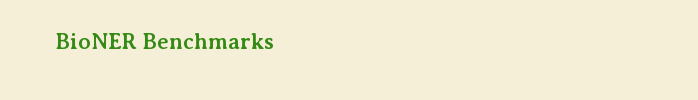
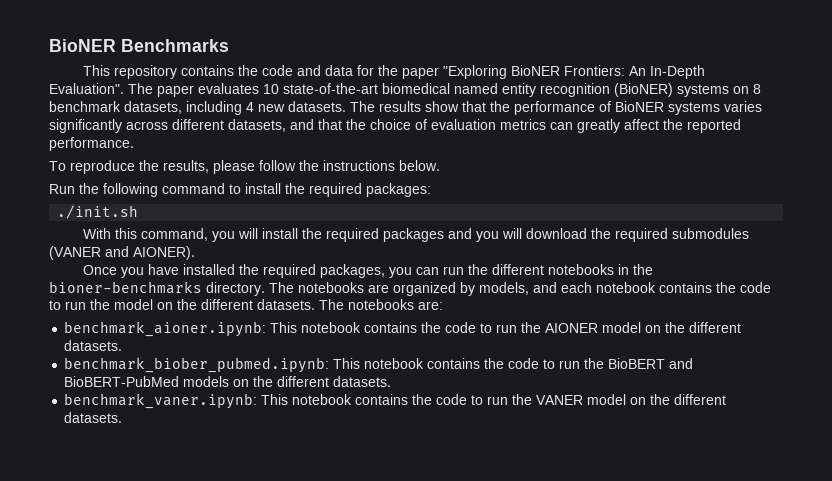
+ This repository contains the code and data for the paper "Exploring BioNER Frontiers: An In-Depth Evaluation". The paper evaluates 10 state-of-the-art biomedical named entity recognition (BioNER) systems on 8 benchmark datasets, including 4 new datasets. The results show that the performance of BioNER systems varies significantly across different datasets, and that the choice of evaluation metrics can greatly affect the reported performance.
+ To reproduce the results, please follow the instructions below.
+ Run the following command to install the required packages:
+ ./init.sh
+ With this command, you will install the required packages and you will download the required submodules (VANER and AIONER).
+ Once you have installed the required packages, you can run the different notebooks in the bioner-benchmarks directory. The notebooks are organized by models, and each notebook contains the code to run the model on the different datasets. The notebooks are:
+ benchmark_aioner.ipynb: This notebook contains the code to run the AIONER model on the different datasets.
+ benchmark_biober_pubmed.ipynb: This notebook contains the code to run the BioBERT and BioBERT-PubMed models on the different datasets.
+ benchmark_vaner.ipynb: This notebook contains the code to run the VANER model on the different datasets.

